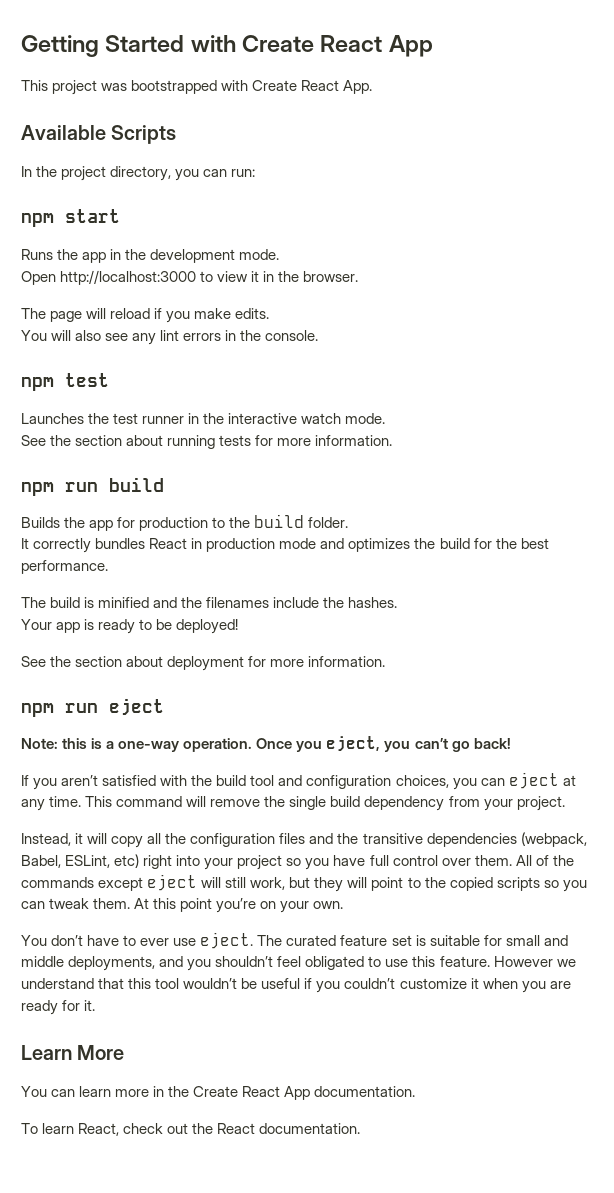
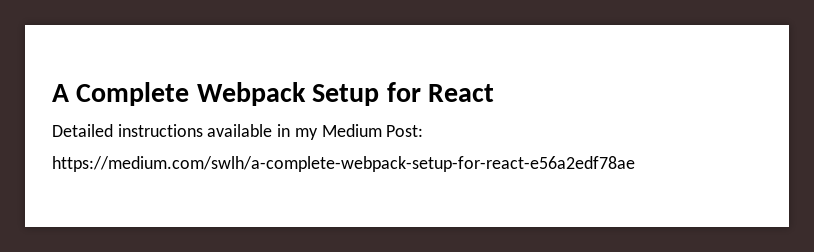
- Getting Started with Create React App
- This project was bootstrapped with Create React App.
- Available Scripts
- In the project directory, you can run:
- npm start
- Runs the app in the development mode.
- Open http://localhost:3000 to view it in the browser.
- The page will reload if you make edits.
- You will also see any lint errors in the console.
- npm test
- Launches the test runner in the interactive watch mode.
- See the section about running tests for more information.
- npm run build
- Builds the app for production to the build folder.
- It correctly bundles React in production mode and optimizes the build for the best performance.
- The build is minified and the filenames include the hashes.
- Your app is ready to be deployed!
- See the section about deployment for more information.
- npm run eject
- Note: this is a one-way operation. Once you eject, you can’t go back!
- If you aren’t satisfied with the build tool and configuration choices, you can eject at any time. This command will remove the single build dependency from your project.
- Instead, it will copy all the configuration files and the transitive dependencies (webpack, Babel, ESLint, etc) right into your project so you have full control over them. All of the commands except eject will still work, but they will point to the copied scripts so you can tweak them. At this point you’re on your own.
- You don’t have to ever use eject. The curated feature set is suitable for small and middle deployments, and you shouldn’t feel obligated to use this feature. However we understand that this tool wouldn’t be useful if you couldn’t customize it when you are ready for it.
- Learn More
- You can learn more in the Create React App documentation.
- To learn React, check out the React documentation.
+ A Complete Webpack Setup for React
+ Detailed instructions available in my Medium Post:
+ https://medium.com/swlh/a-complete-webpack-setup-for-react-e56a2edf78ae

